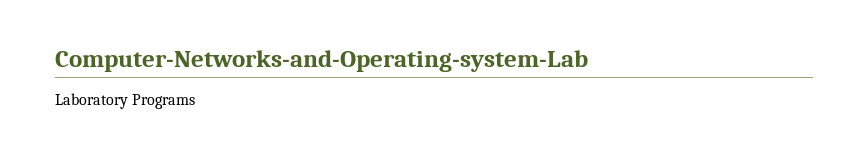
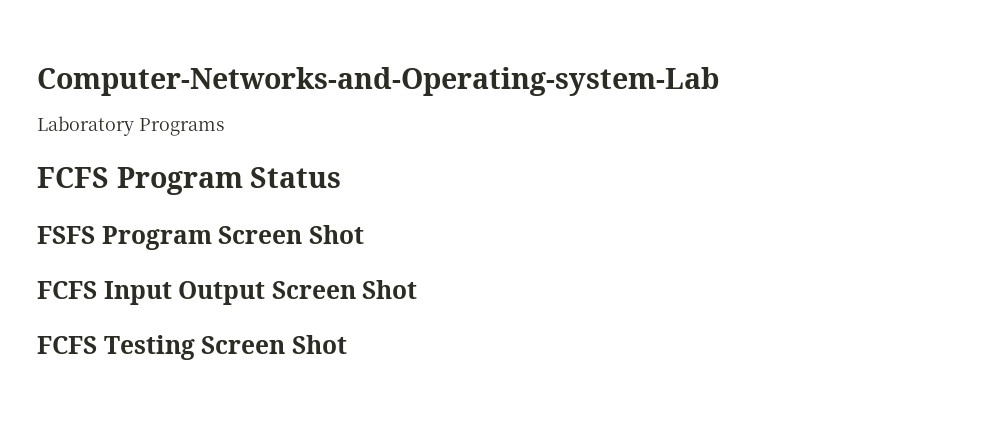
+ FCFS Program Status
+ FSFS Program Screen Shot
+ FCFS Input Output Screen Shot
+ FCFS Testing Screen Shot

